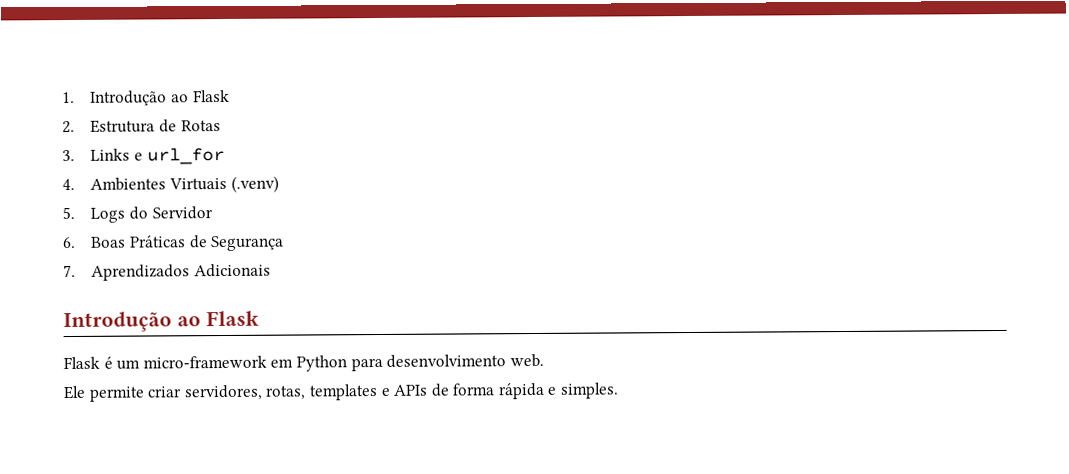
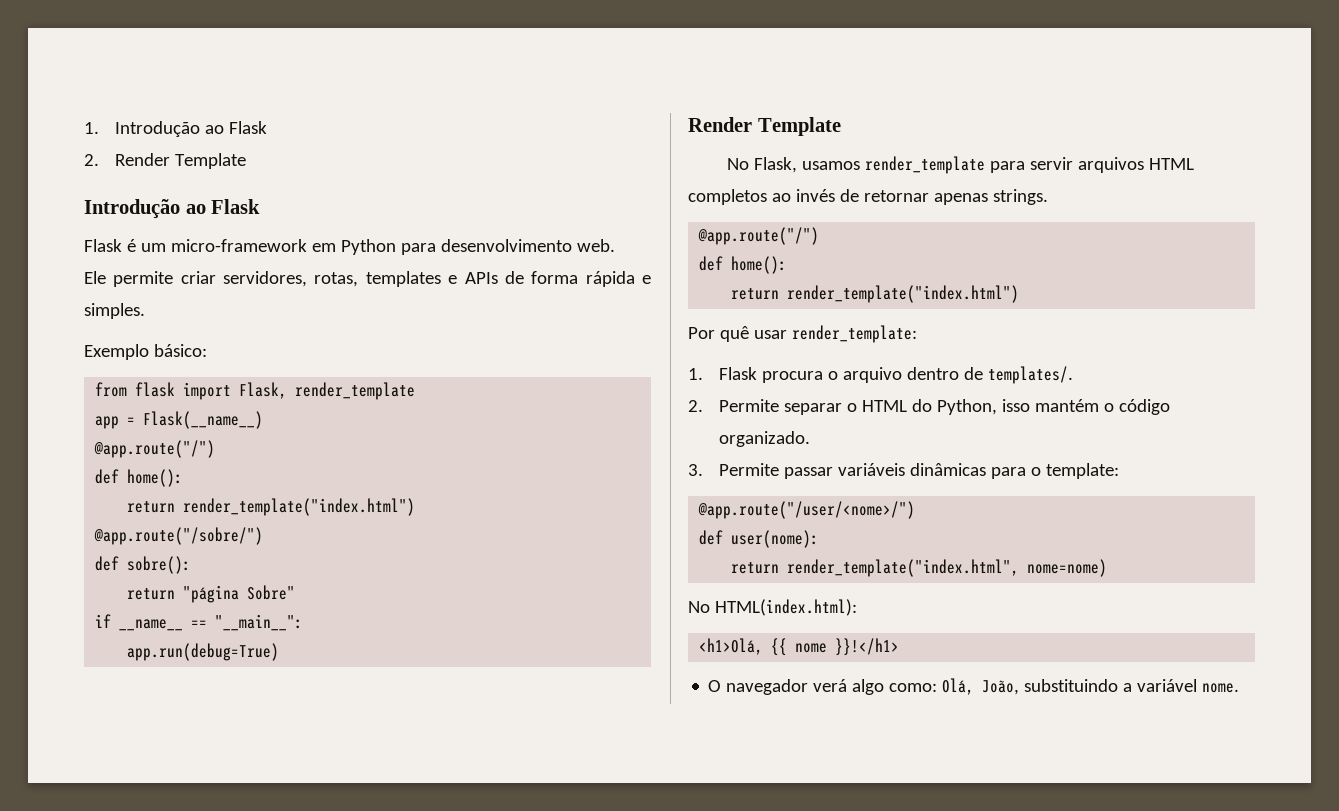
- 2. Estrutura de Rotas
- 3. Links e url_for
- 4. Ambientes Virtuais (.venv)
- 5. Logs do Servidor
- 6. Boas Práticas de Segurança
- 7. Aprendizados Adicionais
+ 2. Render Template
+ Exemplo básico:
+ from flask import Flask, render_template
+ app = Flask(__name__)
+ @app.route("/")
+ def home():
+ return render_template("index.html")
+ @app.route("/sobre/")
+ def sobre():
+ return "página Sobre"
+ if __name__ == "__main__":
+ app.run(debug=True)
+ Render Template
+ No Flask, usamos render_template para servir arquivos HTML completos ao invés de retornar apenas strings.
+ @app.route("/")
+ def home():
+ return render_template("index.html")
+ Por quê usar render_template:
+ 1. Flask procura o arquivo dentro de templates/.
+ 2. Permite separar o HTML do Python, isso mantém o código organizado.
+ 3. Permite passar variáveis dinâmicas para o template:
+ @app.route("/user/<nome>/")
+ def user(nome):
+ return render_template("index.html", nome=nome)
+ No HTML(index.html):
+ <h1>Olá, {{ nome }}!</h1>
+ O navegador verá algo como: Olá, João, substituindo a variável nome.

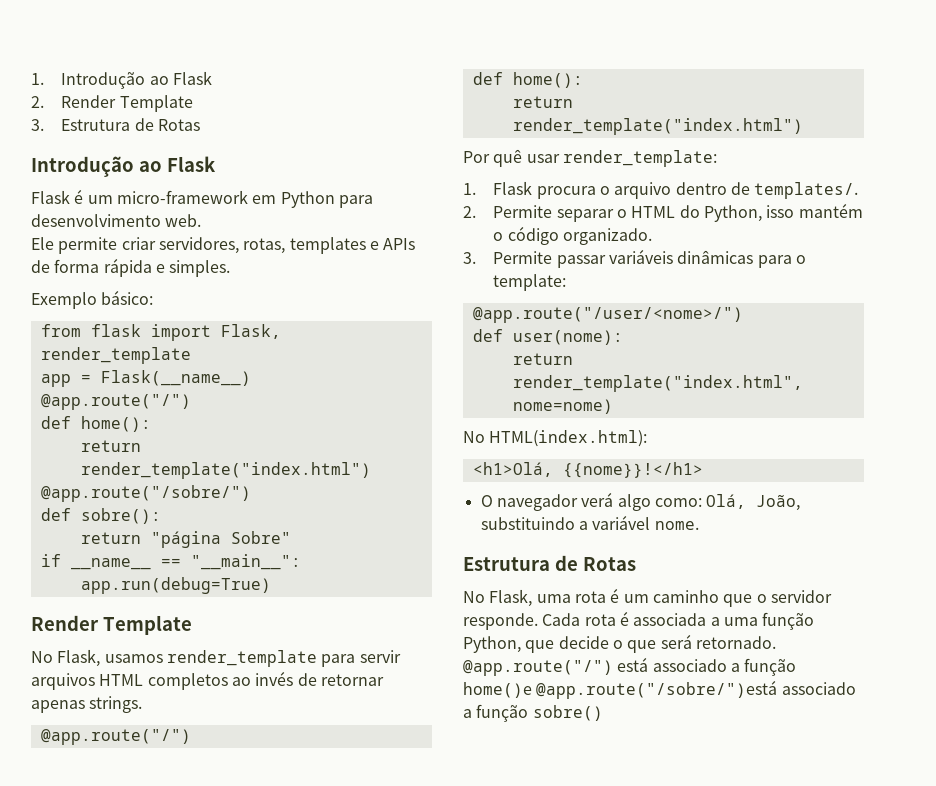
+ 3. Estrutura de Rotas
- <h1>Olá, {{ nome }}!</h1>
+ <h1>Olá, {{nome}}!</h1>
  O navegador verá algo como: Olá, João, substituindo a variável nome.
+ Estrutura de Rotas
+ No Flask, uma rota é um caminho que o servidor responde. Cada rota é associada a uma função Python, que decide o que será retornado. @app.route("/") está associado a função home()e @app.route("/sobre/")está associado a função sobre()

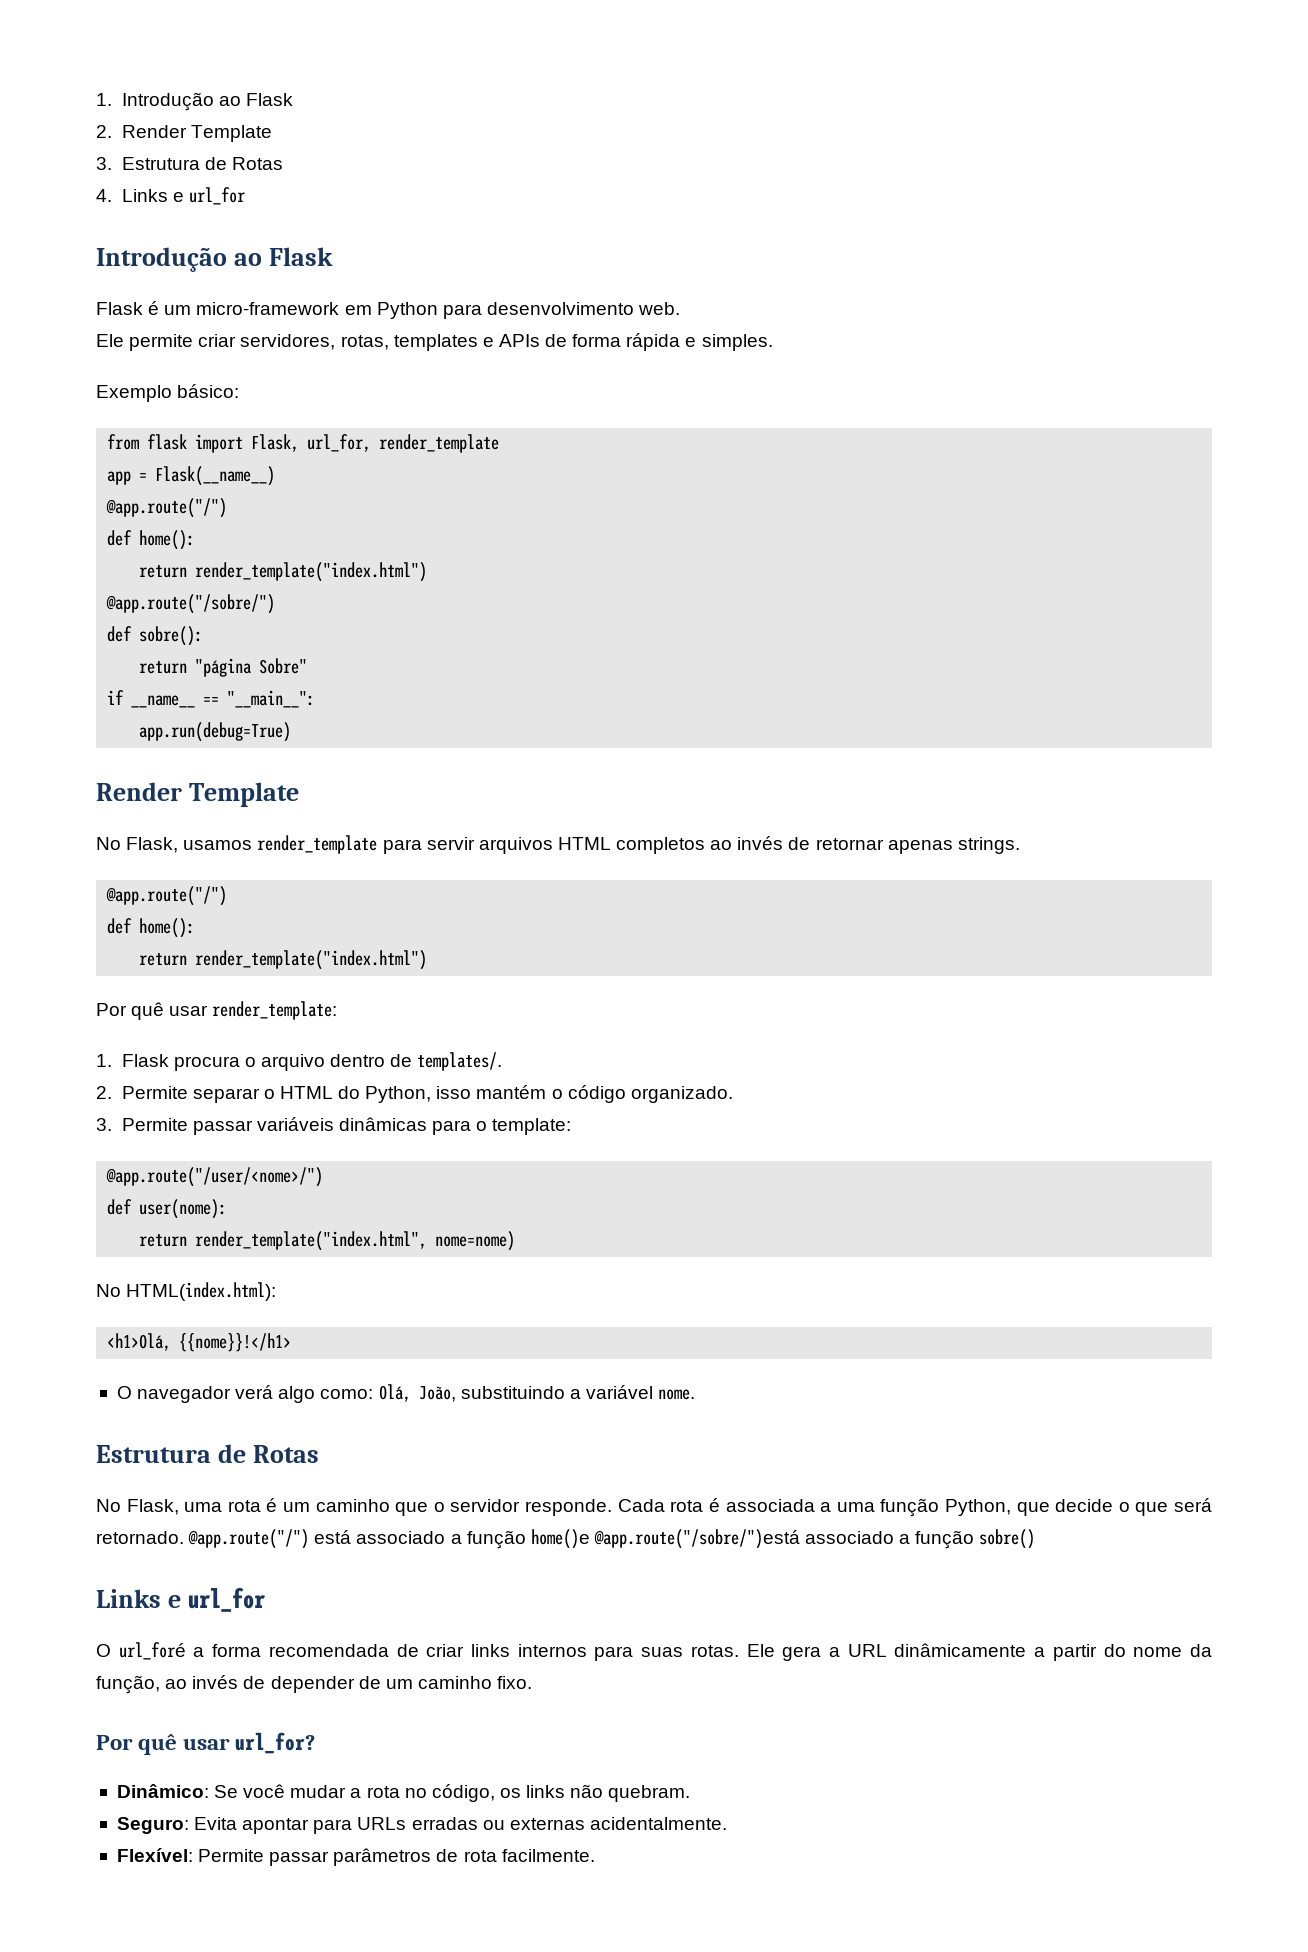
+ 4. Links e url_for
- from flask import Flask, render_template
+ from flask import Flask, url_for, render_template
  @app.route("/") está associado a função home()e @app.route("/sobre/")está associado a função sobre()
+ Links e url_for
+ O url_foré a forma recomendada de criar links internos para suas rotas. Ele gera a URL dinâmicamente a partir do nome da função, ao invés de depender de um caminho fixo.
+ Por quê usar url_for?
+ Dinâmico: Se você mudar a rota no código, os links não quebram.
+ Seguro: Evita apontar para URLs erradas ou externas acidentalmente.
+ Flexível: Permite passar parâmetros de rota facilmente.

